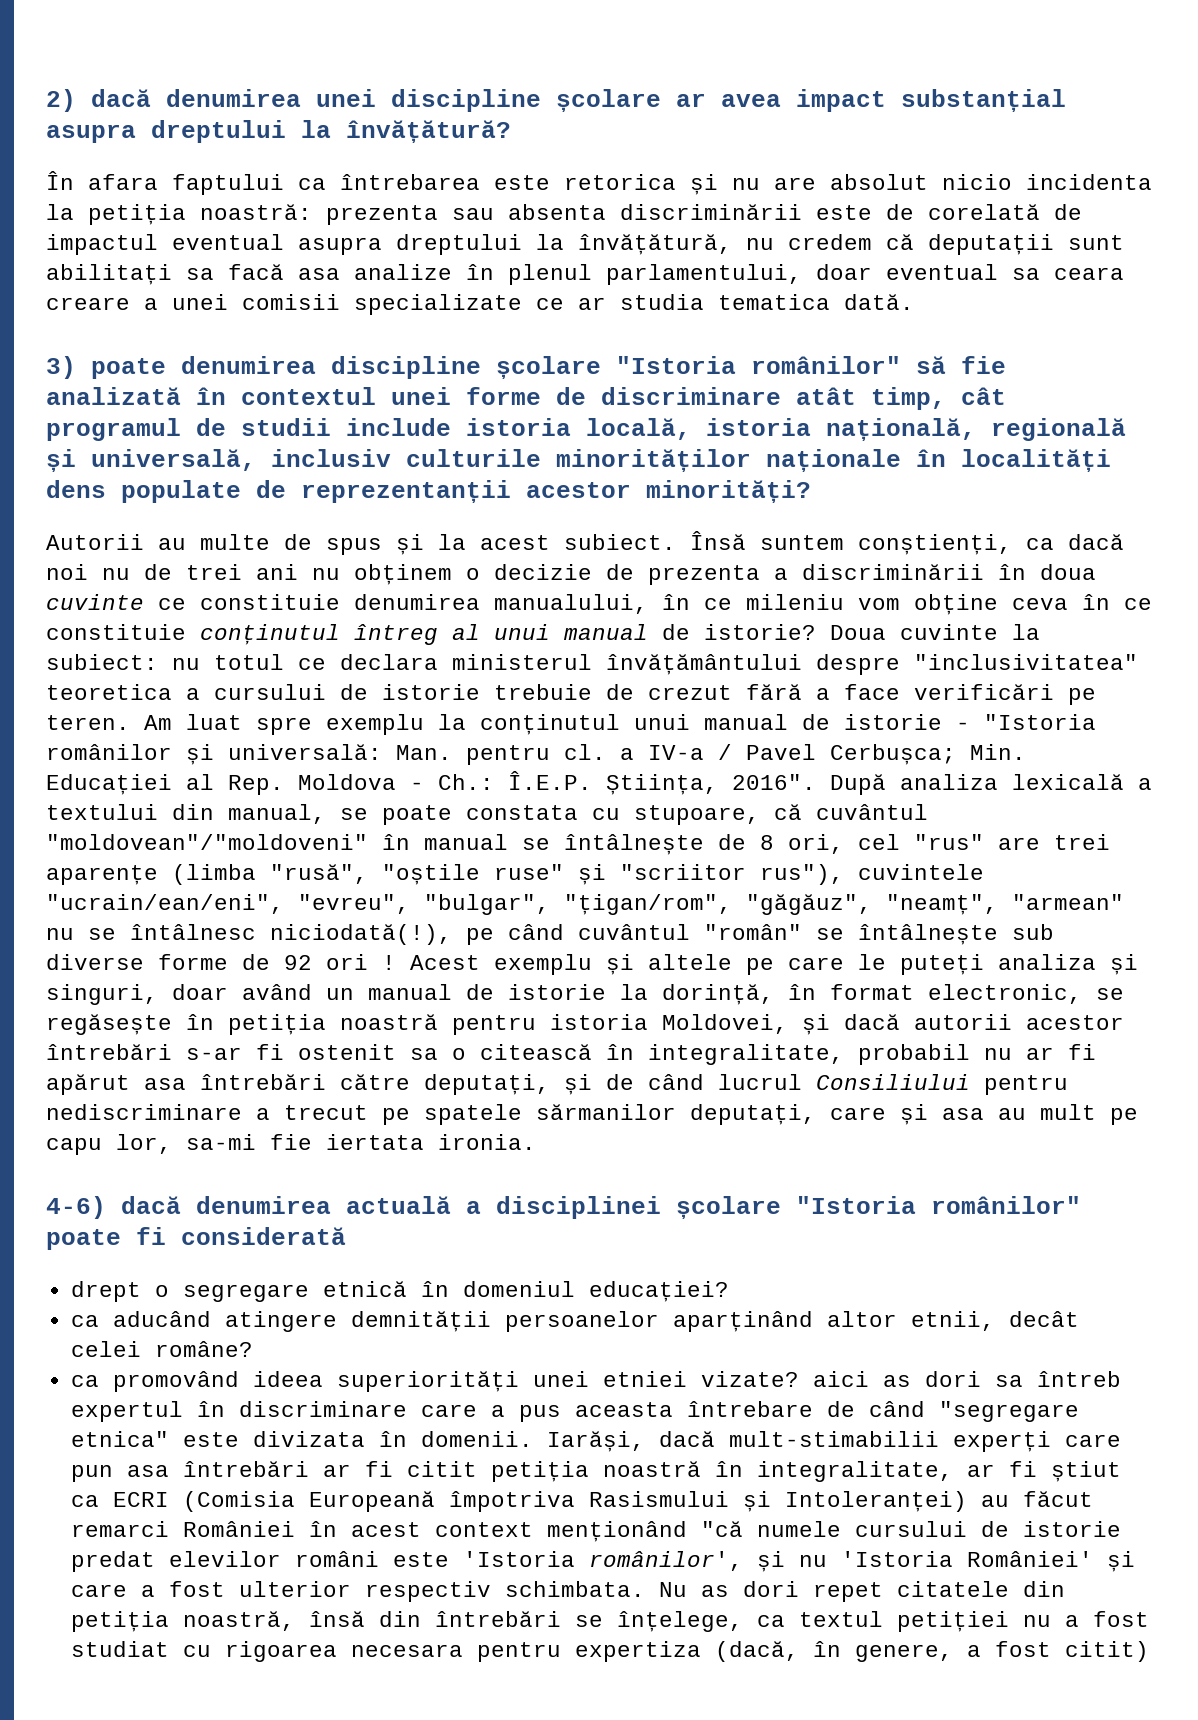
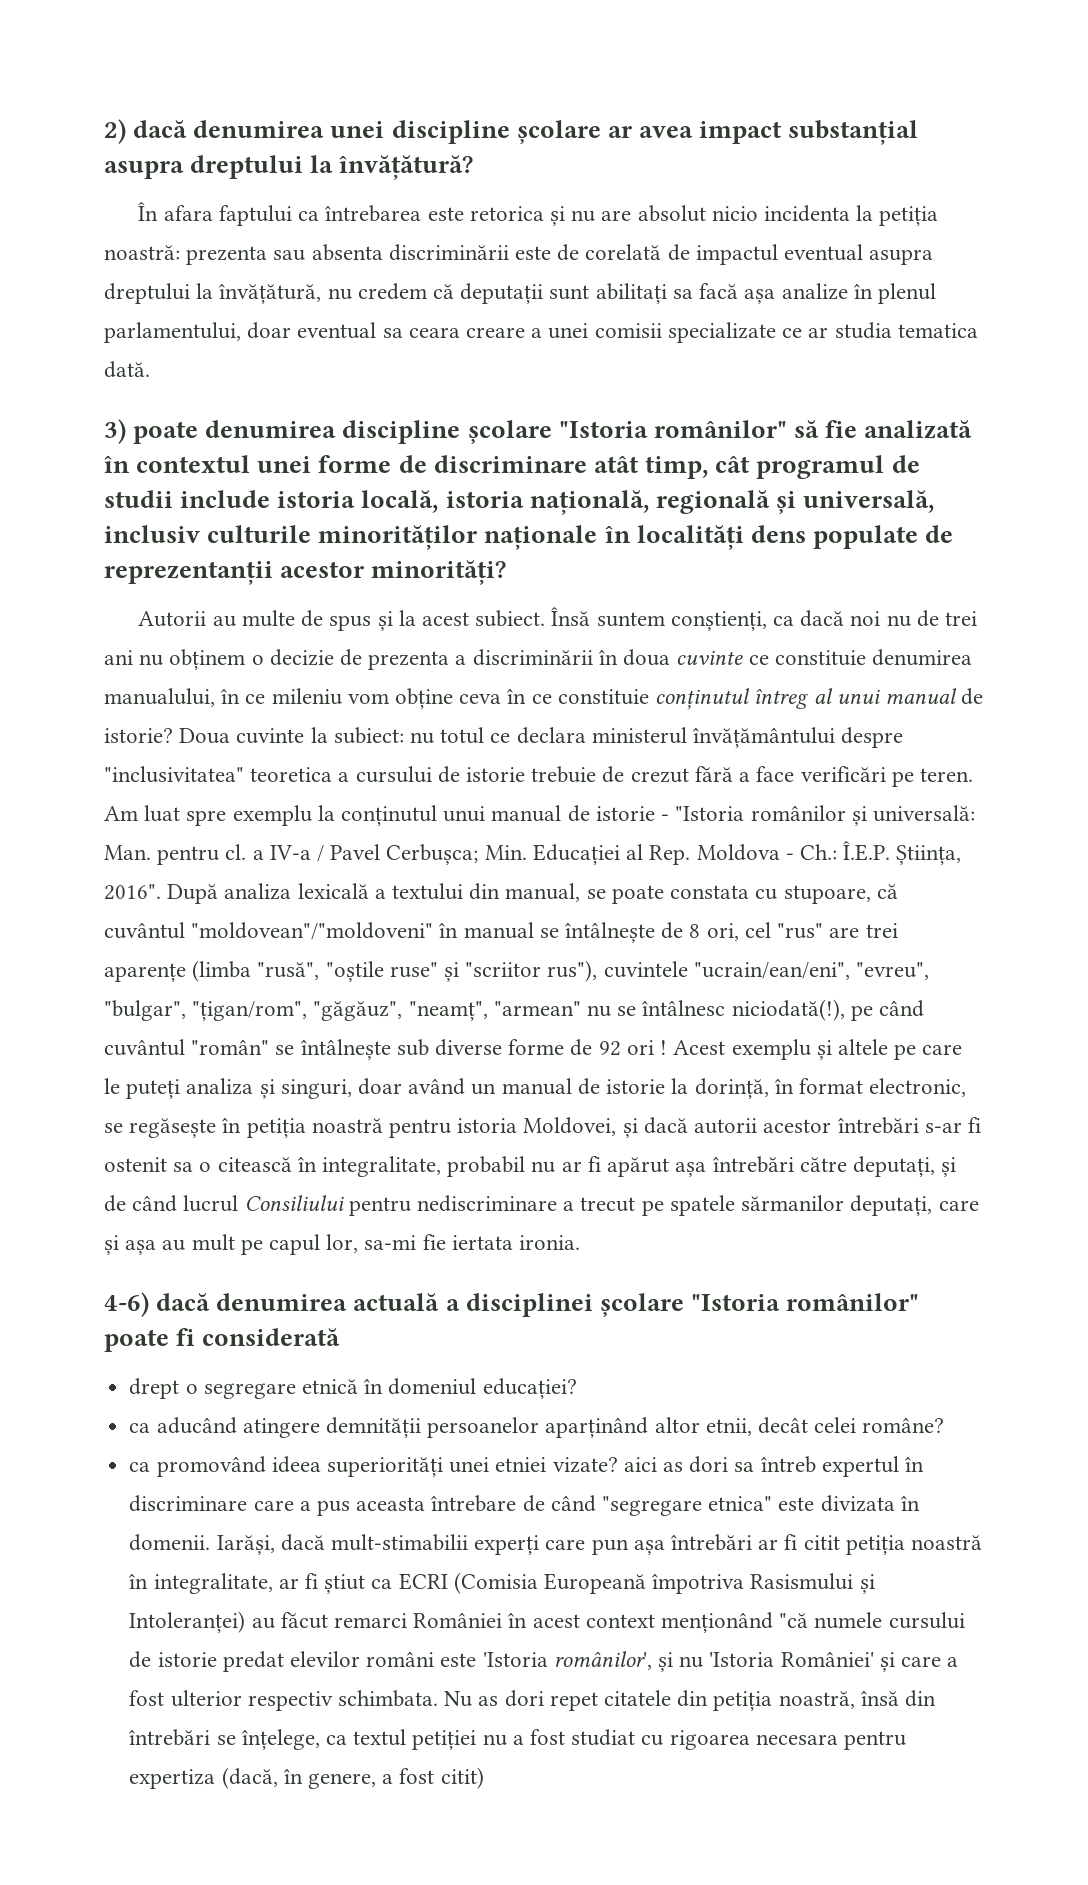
- În afara faptului ca întrebarea este retorica și nu are absolut nicio incidenta la petiția noastră: prezenta sau absenta discriminării este de corelată de impactul eventual asupra dreptului la învățătură, nu credem că deputații sunt abilitați sa facă asa analize în plenul parlamentului, doar eventual sa ceara creare a unei comisii specializate ce ar studia tematica dată.
+ În afara faptului ca întrebarea este retorica și nu are absolut nicio incidenta la petiția noastră: prezenta sau absenta discriminării este de corelată de impactul eventual asupra dreptului la învățătură, nu credem că deputații sunt abilitați sa facă așa analize în plenul parlamentului, doar eventual sa ceara creare a unei comisii specializate ce ar studia tematica dată.
- Acest exemplu și altele pe care le puteți analiza și singuri, doar având un manual de istorie la dorință, în format electronic, se regăsește în petiția noastră pentru istoria Moldovei, și dacă autorii acestor întrebări s-ar fi ostenit sa o citească în integralitate, probabil nu ar fi apărut asa întrebări către deputați, și de când lucrul Consiliului pentru nediscriminare a trecut pe spatele sărmanilor deputați, care și asa au mult pe capu lor, sa-mi fie iertata ironia.
+ Acest exemplu și altele pe care le puteți analiza și singuri, doar având un manual de istorie la dorință, în format electronic, se regăsește în petiția noastră pentru istoria Moldovei, și dacă autorii acestor întrebări s-ar fi ostenit sa o citească în integralitate, probabil nu ar fi apărut așa întrebări către deputați, și de când lucrul Consiliului pentru nediscriminare a trecut pe spatele sărmanilor deputați, care și așa au mult pe capul lor, sa-mi fie iertata ironia.
- Iarăși, dacă mult-stimabilii experți care pun asa întrebări ar fi citit petiția noastră în integralitate, ar fi știut ca ECRI (Comisia Europeană împotriva Rasismului și Intoleranței) au făcut remarci României în acest context menționând "că numele cursului de istorie predat elevilor români este 'Istoria românilor', și nu 'Istoria României' și care a fost ulterior respectiv schimbata.
+ Iarăși, dacă mult-stimabilii experți care pun așa întrebări ar fi citit petiția noastră în integralitate, ar fi știut ca ECRI (Comisia Europeană împotriva Rasismului și Intoleranței) au făcut remarci României în acest context menționând "că numele cursului de istorie predat elevilor români este 'Istoria românilor', și nu 'Istoria României' și care a fost ulterior respectiv schimbata.

